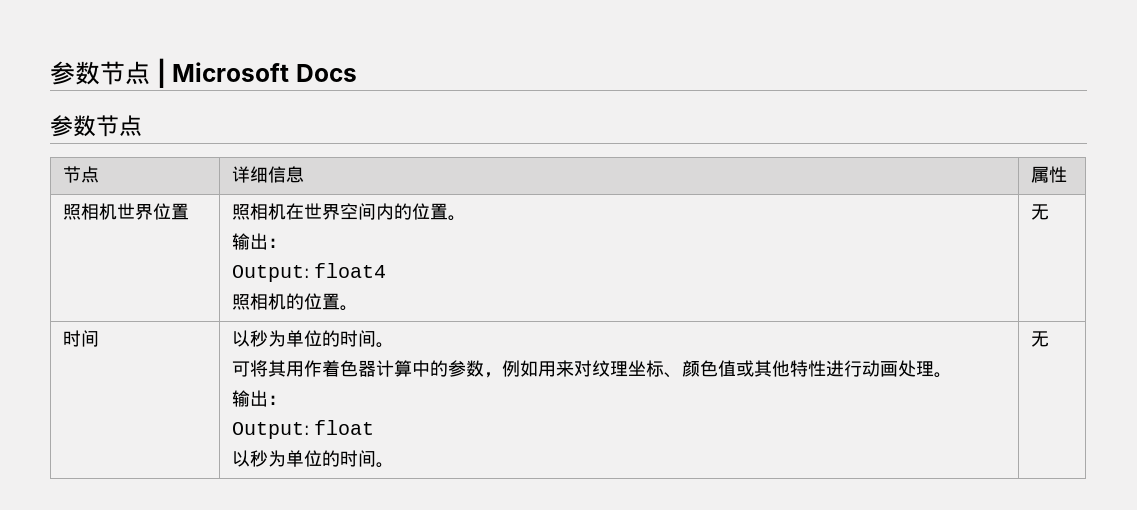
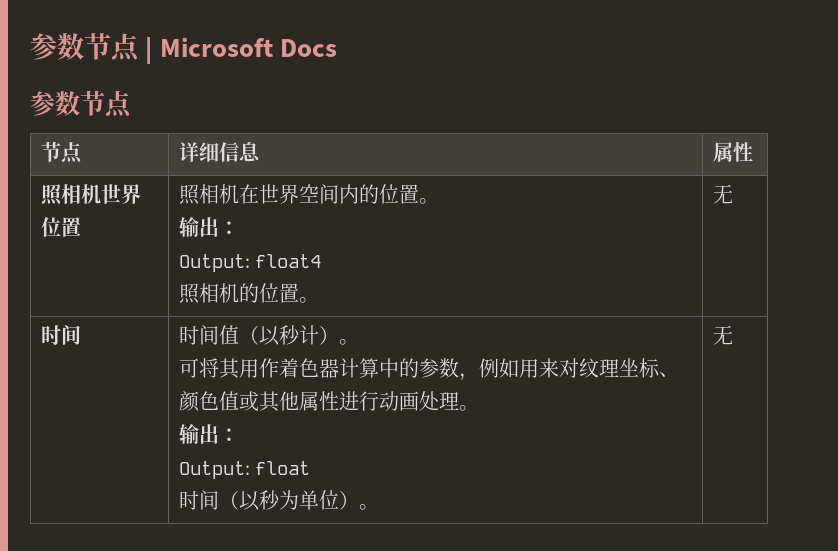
- 时间 | 以秒为单位的时间。
- 可将其用作着色器计算中的参数，例如用来对纹理坐标、颜色值或其他特性进行动画处理。
+ 时间 | 时间值（以秒计）。
+ 可将其用作着色器计算中的参数，例如用来对纹理坐标、颜色值或其他属性进行动画处理。
  输出：
  Output: float
- 以秒为单位的时间。 | 无
+ 时间（以秒为单位）。 | 无

